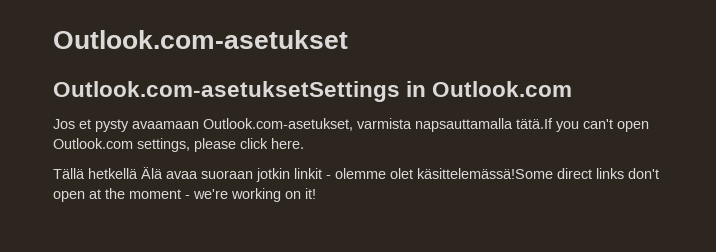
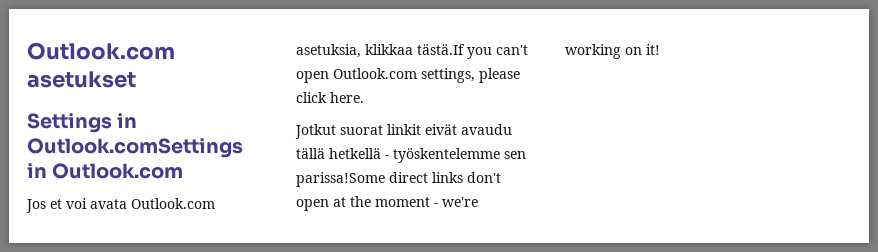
- Outlook.com-asetukset
- Outlook.com-asetuksetSettings in Outlook.com
+ Outlook.com asetukset
+ Settings in Outlook.comSettings in Outlook.com
- Jos et pysty avaamaan Outlook.com-asetukset, varmista napsauttamalla tätä.If you can't open Outlook.com settings, please click here.
+ Jos et voi avata Outlook.com asetuksia, klikkaa tästä.If you can't open Outlook.com settings, please click here.
- Tällä hetkellä Älä avaa suoraan jotkin linkit - olemme olet käsittelemässä!Some direct links don't open at the moment - we're working on it!
+ Jotkut suorat linkit eivät avaudu tällä hetkellä - työskentelemme sen parissa!Some direct links don't open at the moment - we're working on it!

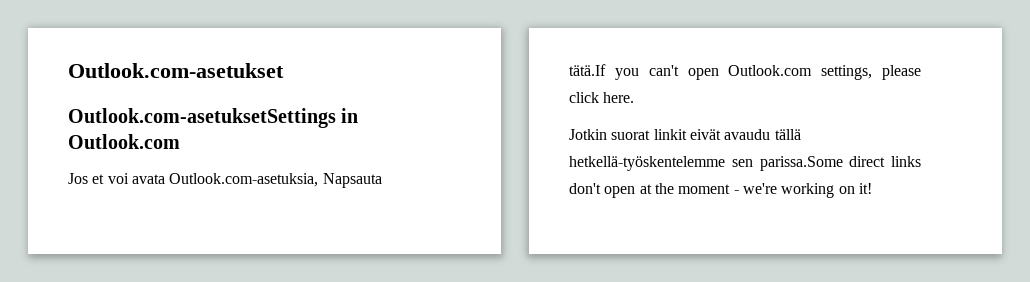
- Outlook.com asetukset
- Settings in Outlook.comSettings in Outlook.com
+ Outlook.com-asetukset
+ Outlook.com-asetuksetSettings in Outlook.com
- Jos et voi avata Outlook.com asetuksia, klikkaa tästä.If you can't open Outlook.com settings, please click here.
+ Jos et voi avata Outlook.com-asetuksia, Napsauta tätä.If you can't open Outlook.com settings, please click here.
- Jotkut suorat linkit eivät avaudu tällä hetkellä - työskentelemme sen parissa!Some direct links don't open at the moment - we're working on it!
+ Jotkin suorat linkit eivät avaudu tällä hetkellä-työskentelemme sen parissa.Some direct links don't open at the moment - we're working on it!

